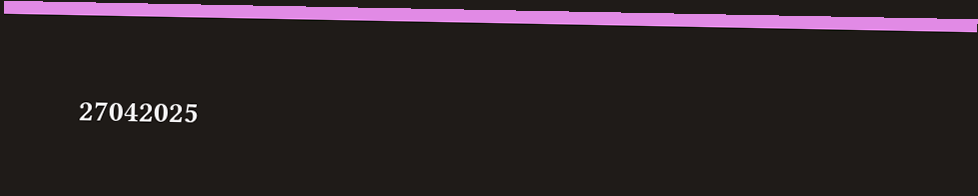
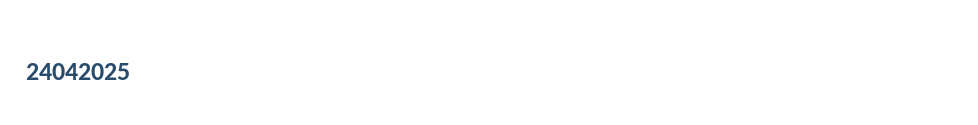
- 27042025
+ 24042025

